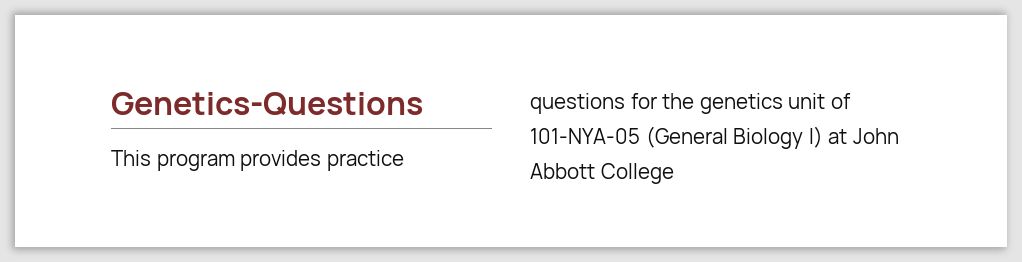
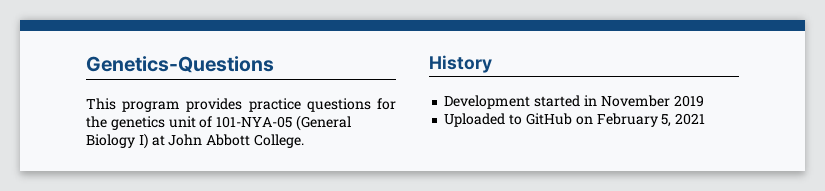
- This program provides practice questions for the genetics unit of 101-NYA-05 (General Biology I) at John Abbott College
+ This program provides practice questions for the genetics unit of 101-NYA-05 (General Biology I) at John Abbott College.
+ History
+ Development started in November 2019
+ Uploaded to GitHub on February 5, 2021

